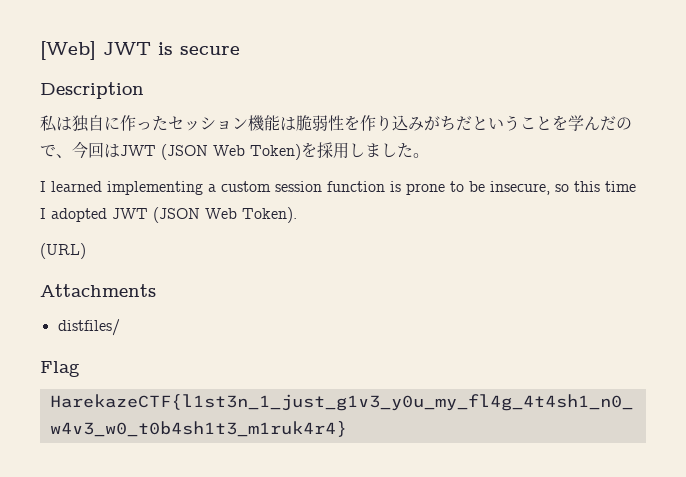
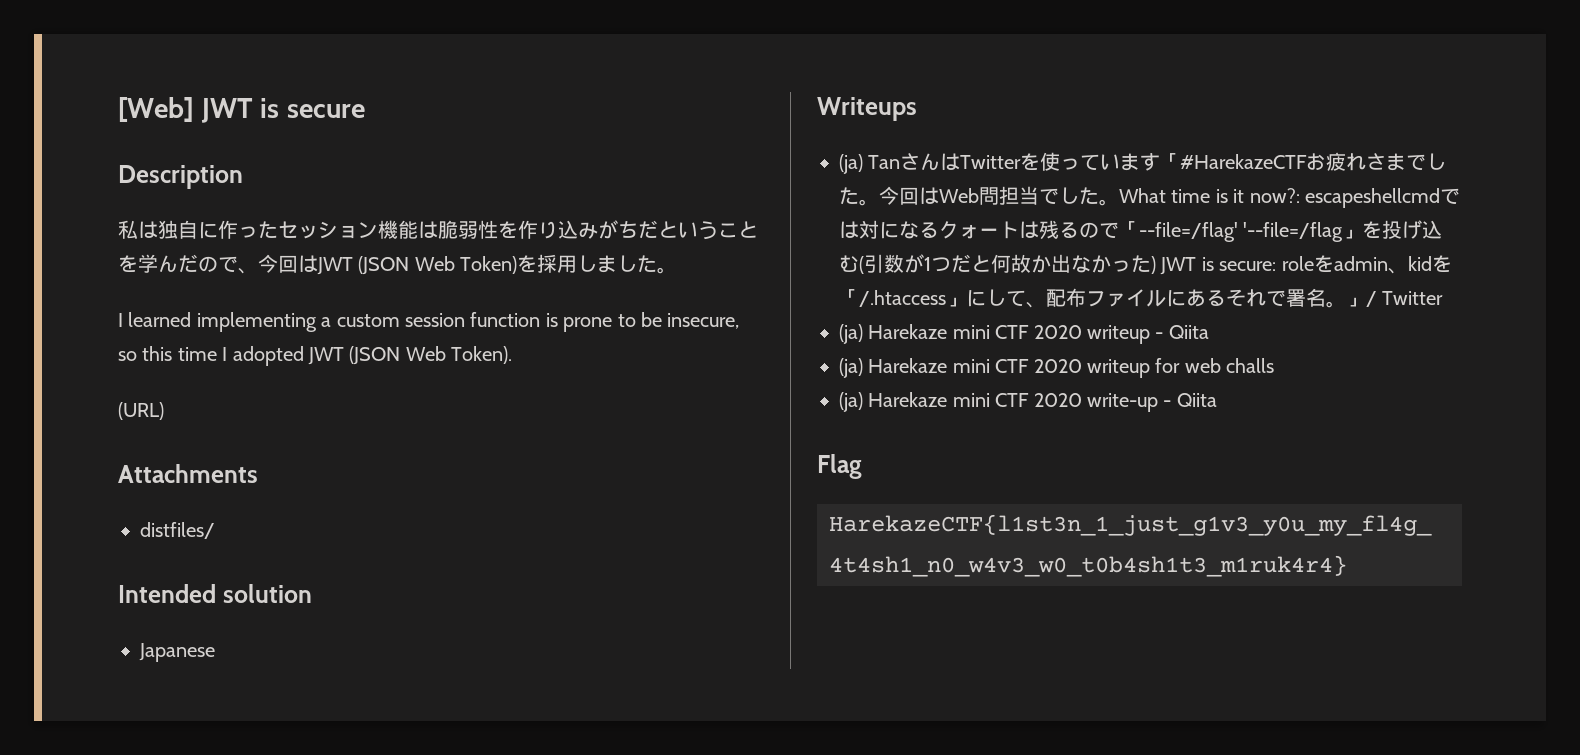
+ Intended solution
+ Japanese
+ Writeups
+ (ja) TanさんはTwitterを使っています「#HarekazeCTFお疲れさまでした。今回はWeb問担当でした。What time is it now?: escapeshellcmdでは対になるクォートは残るので「--file=/flag' '--file=/flag」を投げ込む(引数が1つだと何故か出なかった) JWT is secure: roleをadmin、kidを「/.htaccess」にして、配布ファイルにあるそれで署名。」/ Twitter
+ (ja) Harekaze mini CTF 2020 writeup - Qiita
+ (ja) Harekaze mini CTF 2020 writeup for web challs
+ (ja) Harekaze mini CTF 2020 write-up - Qiita

